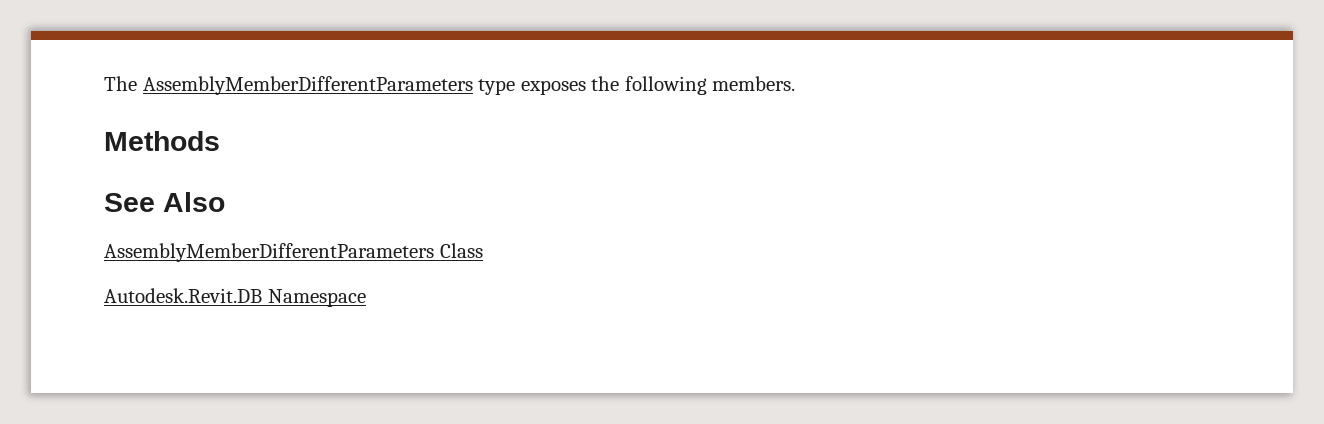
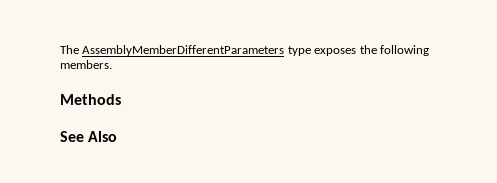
- AssemblyMemberDifferentParameters Class
- Autodesk.Revit.DB Namespace

